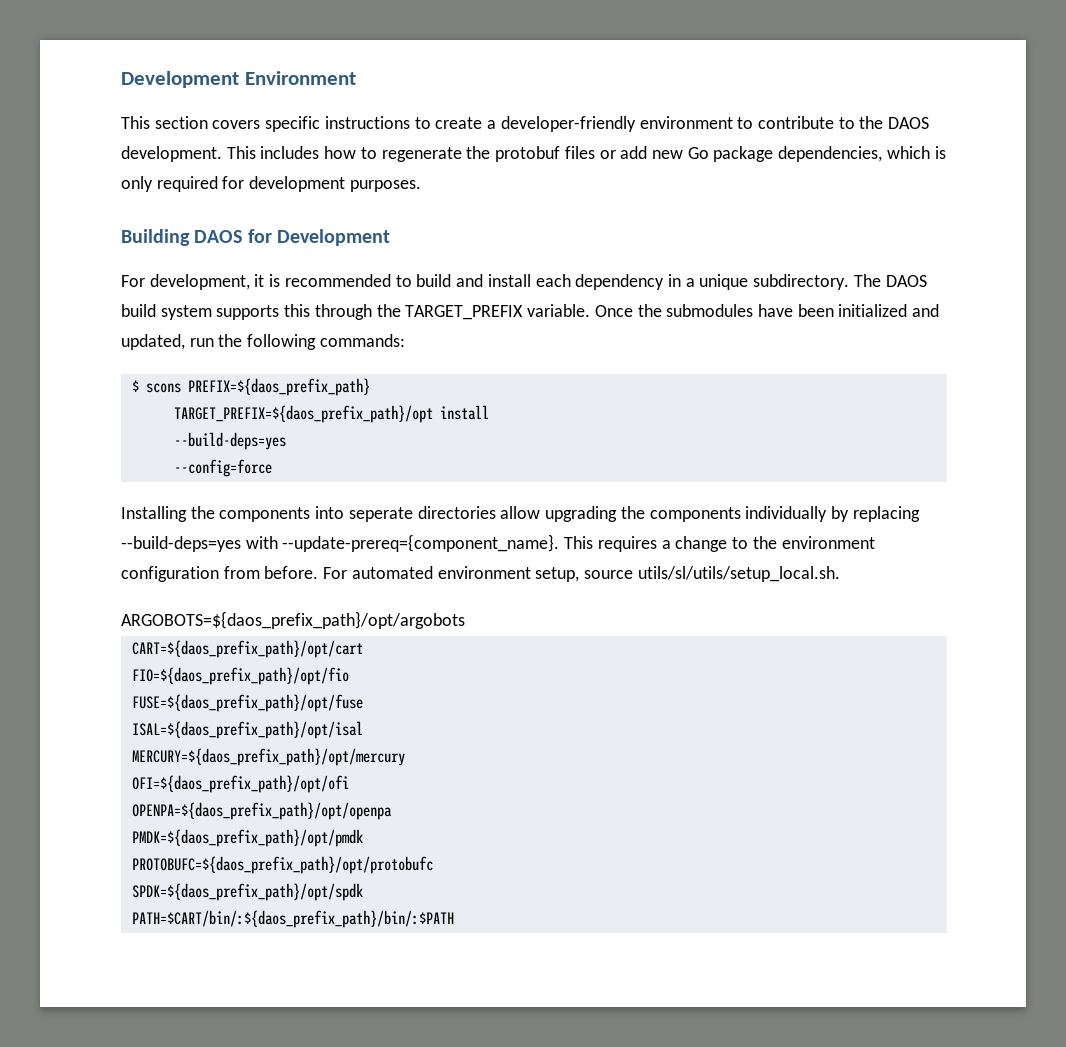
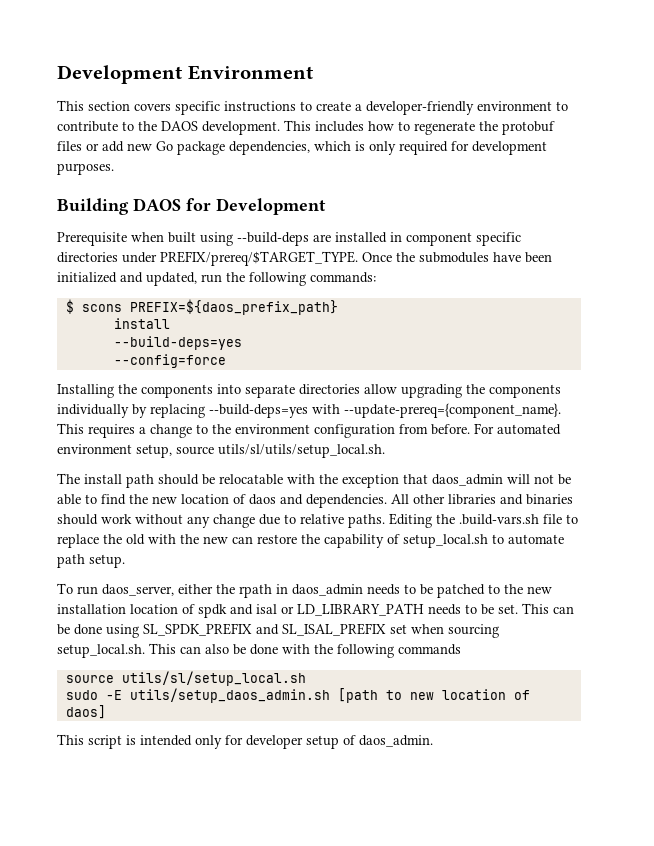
- For development, it is recommended to build and install each dependency in a unique subdirectory. The DAOS build system supports this through the TARGET_PREFIX variable.
+ Prerequisite when built using --build-deps are installed in component specific directories under PREFIX/prereq/$TARGET_TYPE.
  $ scons PREFIX=${daos_prefix_path}
- TARGET_PREFIX=${daos_prefix_path}/opt install
+ install
- Installing the components into seperate directories allow upgrading the components individually by replacing --build-deps=yes with --update-prereq={component_name}.
+ Installing the components into separate directories allow upgrading the components individually by replacing --build-deps=yes with --update-prereq={component_name}.
- ARGOBOTS=${daos_prefix_path}/opt/argobots
- CART=${daos_prefix_path}/opt/cart
- FIO=${daos_prefix_path}/opt/fio
- FUSE=${daos_prefix_path}/opt/fuse
- ISAL=${daos_prefix_path}/opt/isal
- MERCURY=${daos_prefix_path}/opt/mercury
- OFI=${daos_prefix_path}/opt/ofi
- OPENPA=${daos_prefix_path}/opt/openpa
- PMDK=${daos_prefix_path}/opt/pmdk
- PROTOBUFC=${daos_prefix_path}/opt/protobufc
- SPDK=${daos_prefix_path}/opt/spdk
- PATH=$CART/bin/:${daos_prefix_path}/bin/:$PATH
+ The install path should be relocatable with the exception that daos_admin will not be able to find the new location of daos and dependencies. All other libraries and binaries should work without any change due to relative paths. Editing the .build-vars.sh file to replace the old with the new can restore the capability of setup_local.sh to automate path setup.
+ To run daos_server, either the rpath in daos_admin needs to be patched to the new installation location of spdk and isal or LD_LIBRARY_PATH needs to be set. This can be done using SL_SPDK_PREFIX and SL_ISAL_PREFIX set when sourcing setup_local.sh. This can also be done with the following commands
+ source utils/sl/setup_local.sh
+ sudo -E utils/setup_daos_admin.sh [path to new location of daos]
+ This script is intended only for developer setup of daos_admin.

